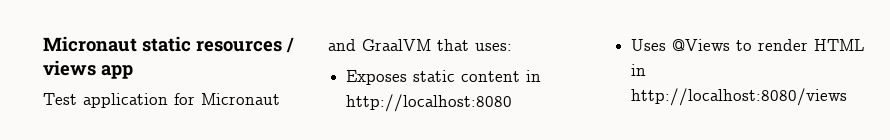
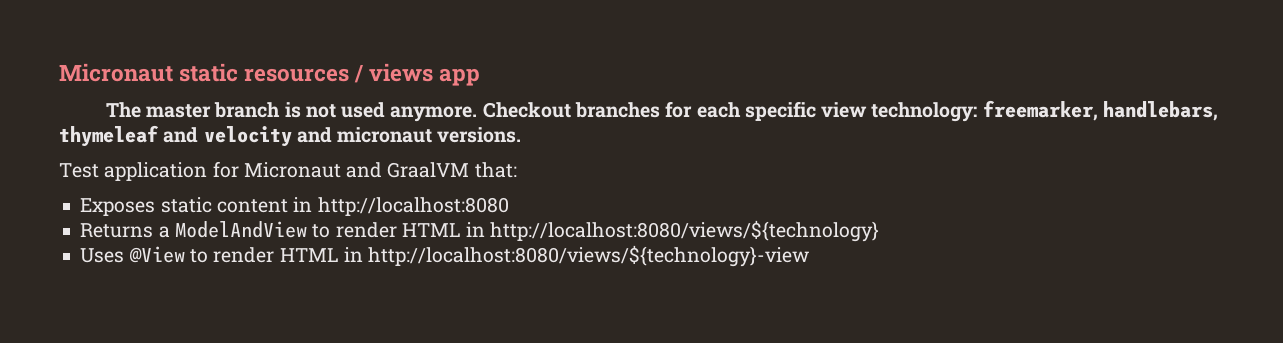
+ The master branch is not used anymore. Checkout branches for each specific view technology: freemarker, handlebars, thymeleaf and velocity and micronaut versions.
- Test application for Micronaut and GraalVM that uses:
+ Test application for Micronaut and GraalVM that:
- Uses @Views to render HTML in http://localhost:8080/views
+ Returns a ModelAndView to render HTML in http://localhost:8080/views/${technology}
+ Uses @View to render HTML in http://localhost:8080/views/${technology}-view

